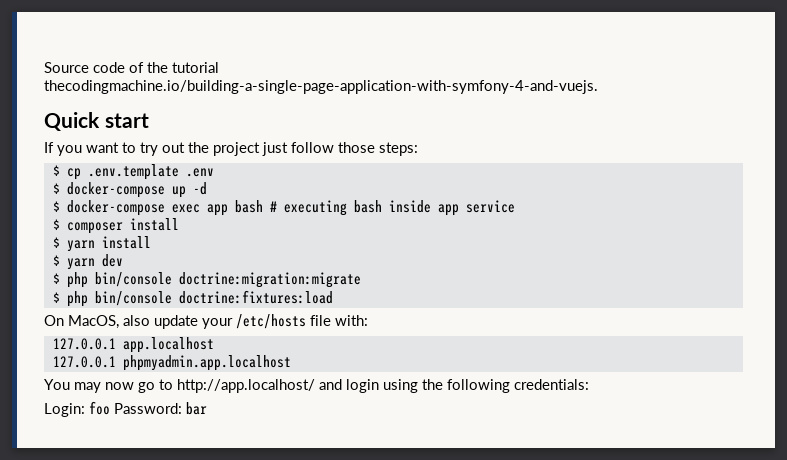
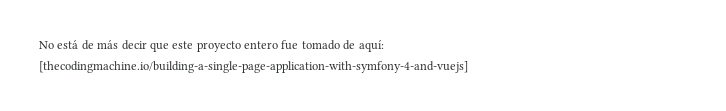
- Source code of the tutorial thecodingmachine.io/building-a-single-page-application-with-symfony-4-and-vuejs.
- Quick start
- If you want to try out the project just follow those steps:
- $ cp .env.template .env
- $ docker-compose up -d
- $ docker-compose exec app bash # executing bash inside app service
- $ composer install
- $ yarn install
- $ yarn dev
- $ php bin/console doctrine:migration:migrate
- $ php bin/console doctrine:fixtures:load
- On MacOS, also update your /etc/hosts file with:
- 127.0.0.1 app.localhost
- 127.0.0.1 phpmyadmin.app.localhost
- You may now go to http://app.localhost/ and login using the following credentials:
- Login: foo Password: bar
+ No está de más decir que este proyecto entero fue tomado de aquí: [thecodingmachine.io/building-a-single-page-application-with-symfony-4-and-vuejs]

